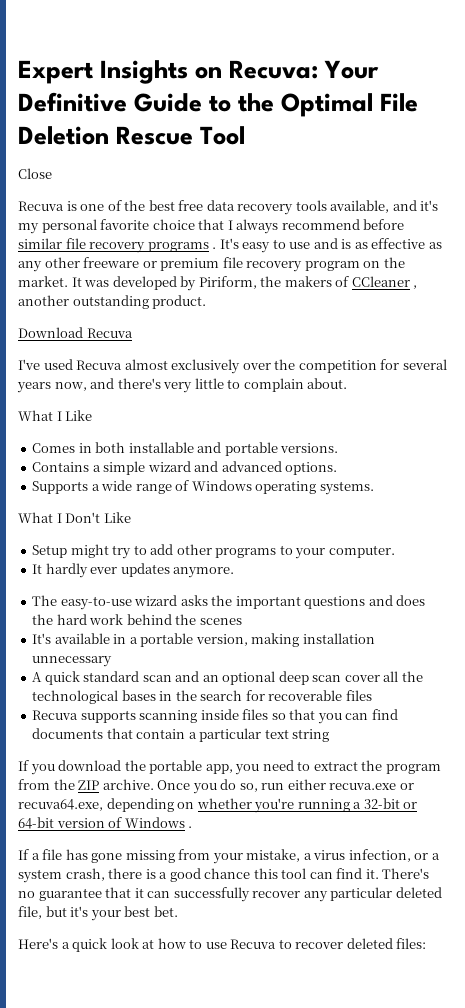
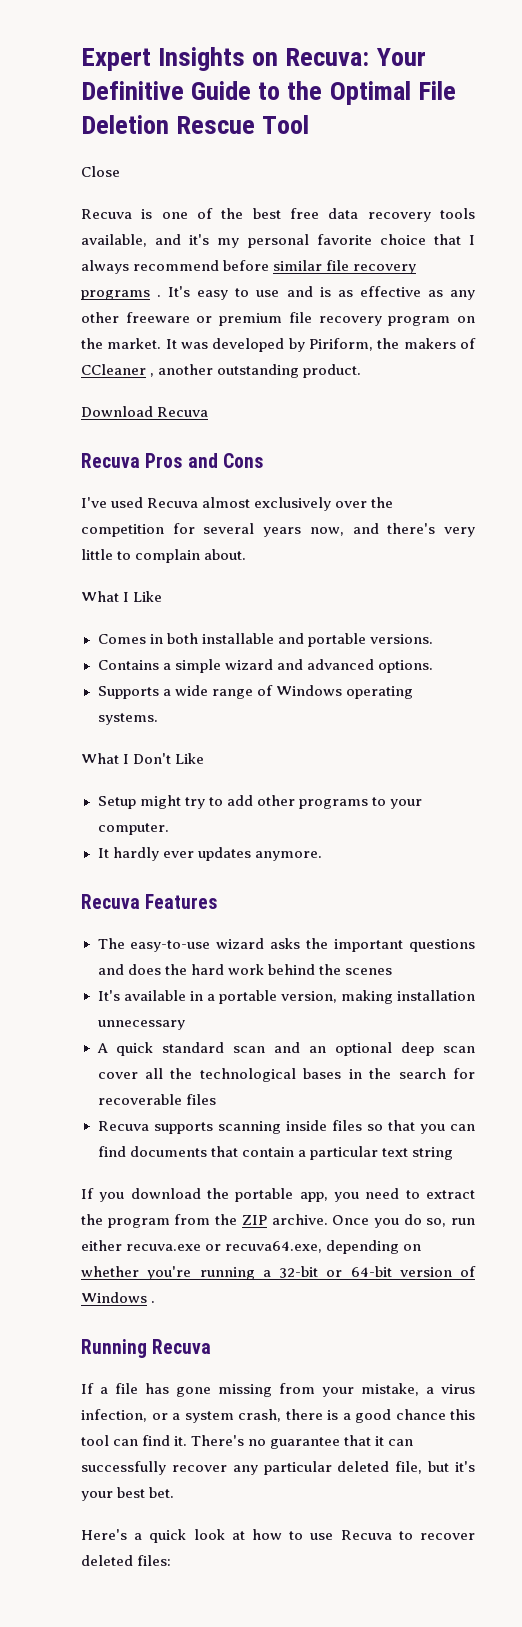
+ Recuva Pros and Cons
+ Recuva Features
+ Running Recuva

